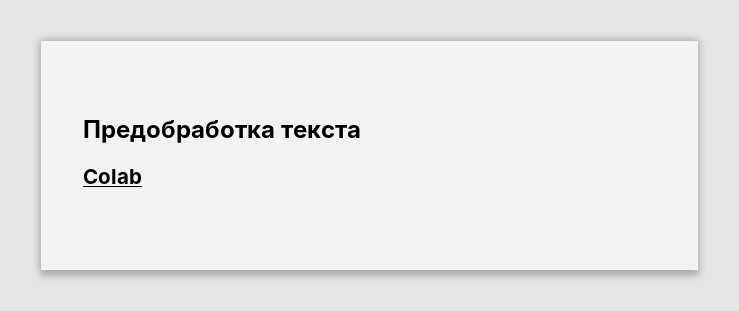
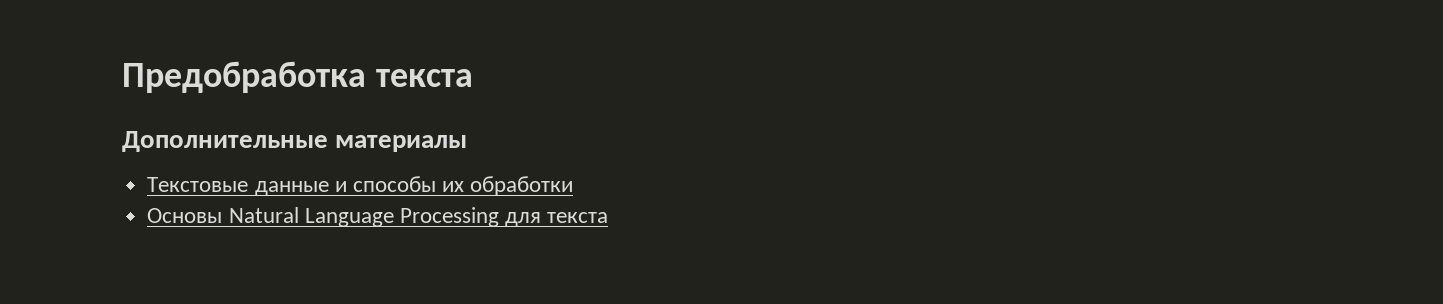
- Colab
+ Дополнительные материалы
+ Текстовые данные и способы их обработки
+ Основы Natural Language Processing для текста

